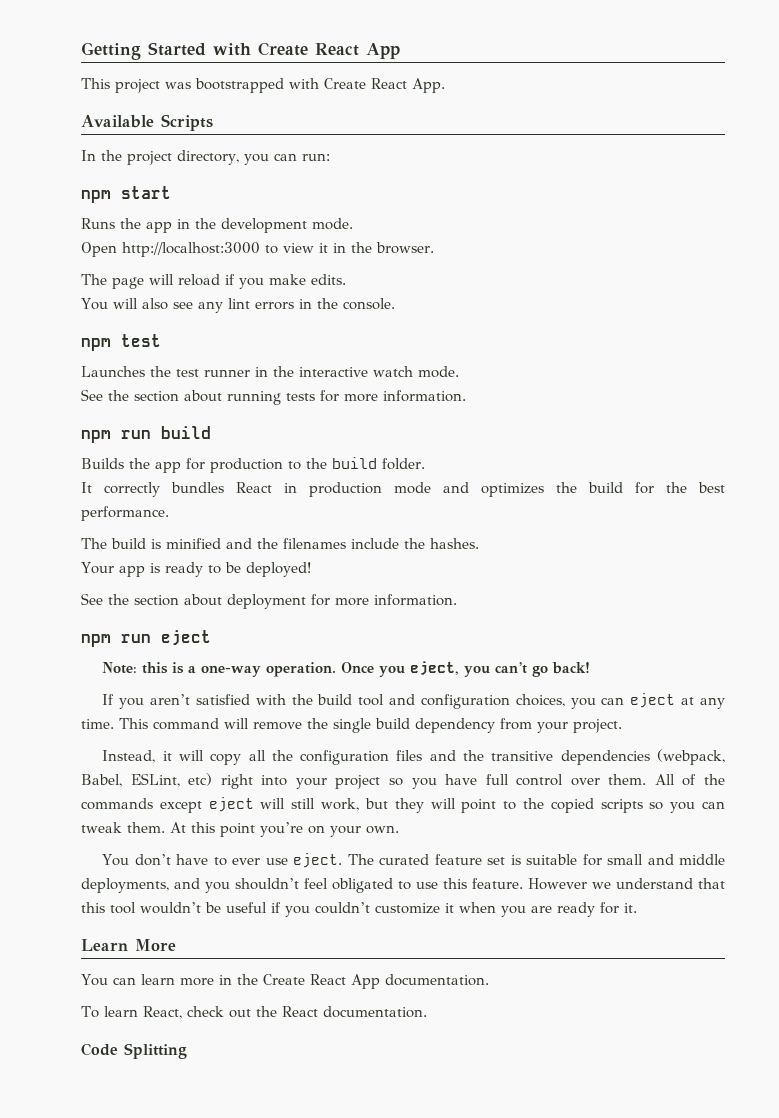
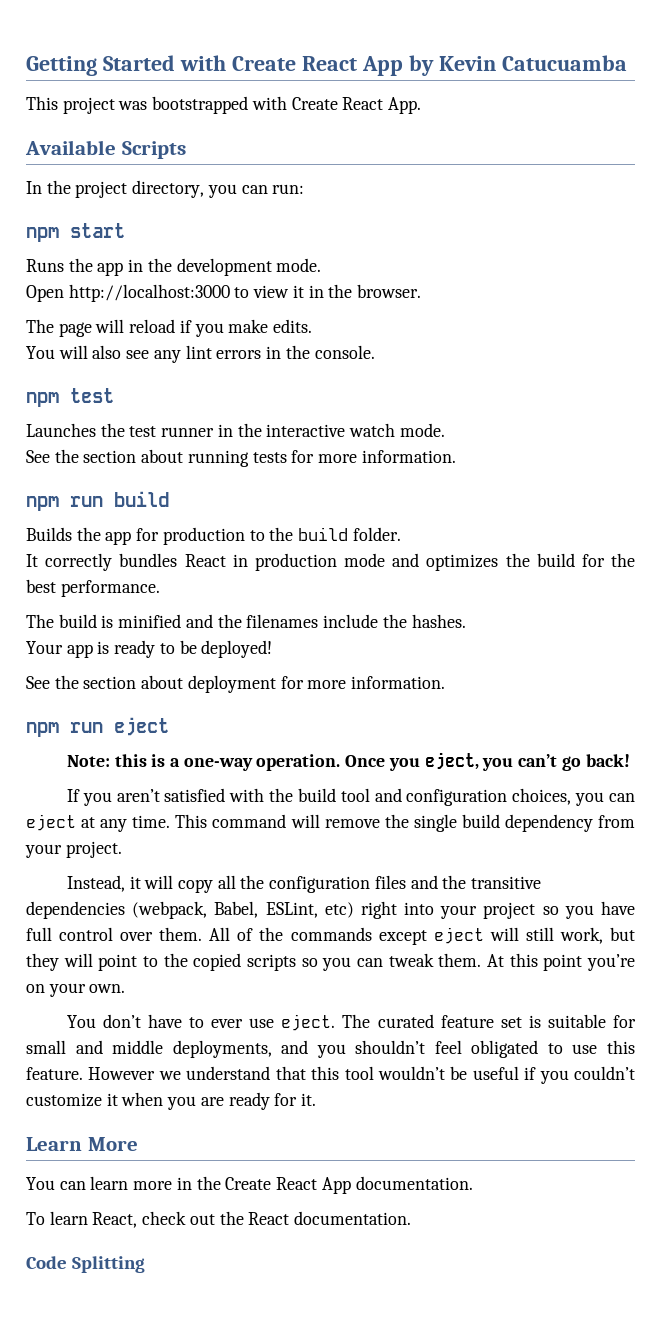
- Getting Started with Create React App
+ Getting Started with Create React App by Kevin Catucuamba

